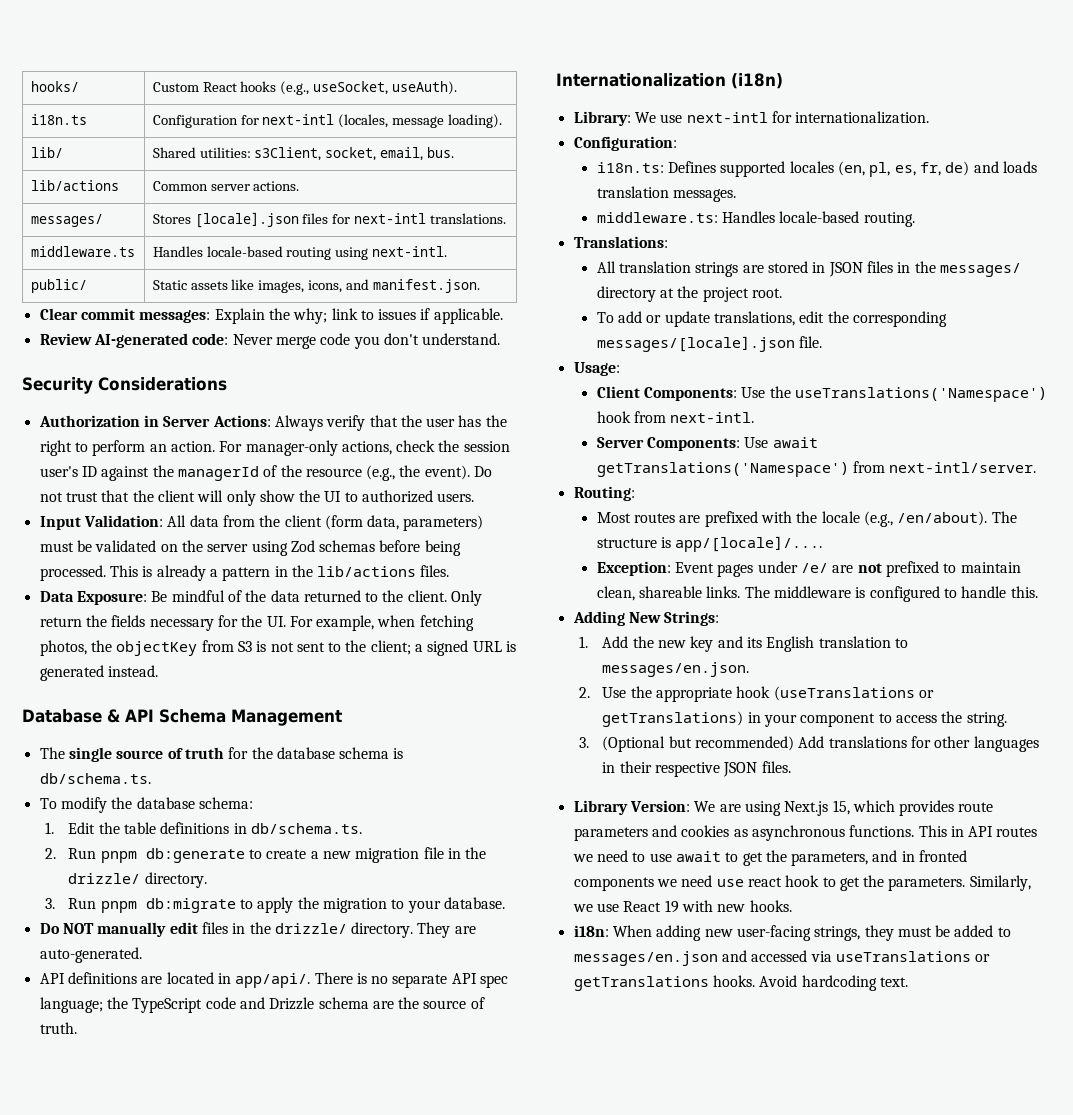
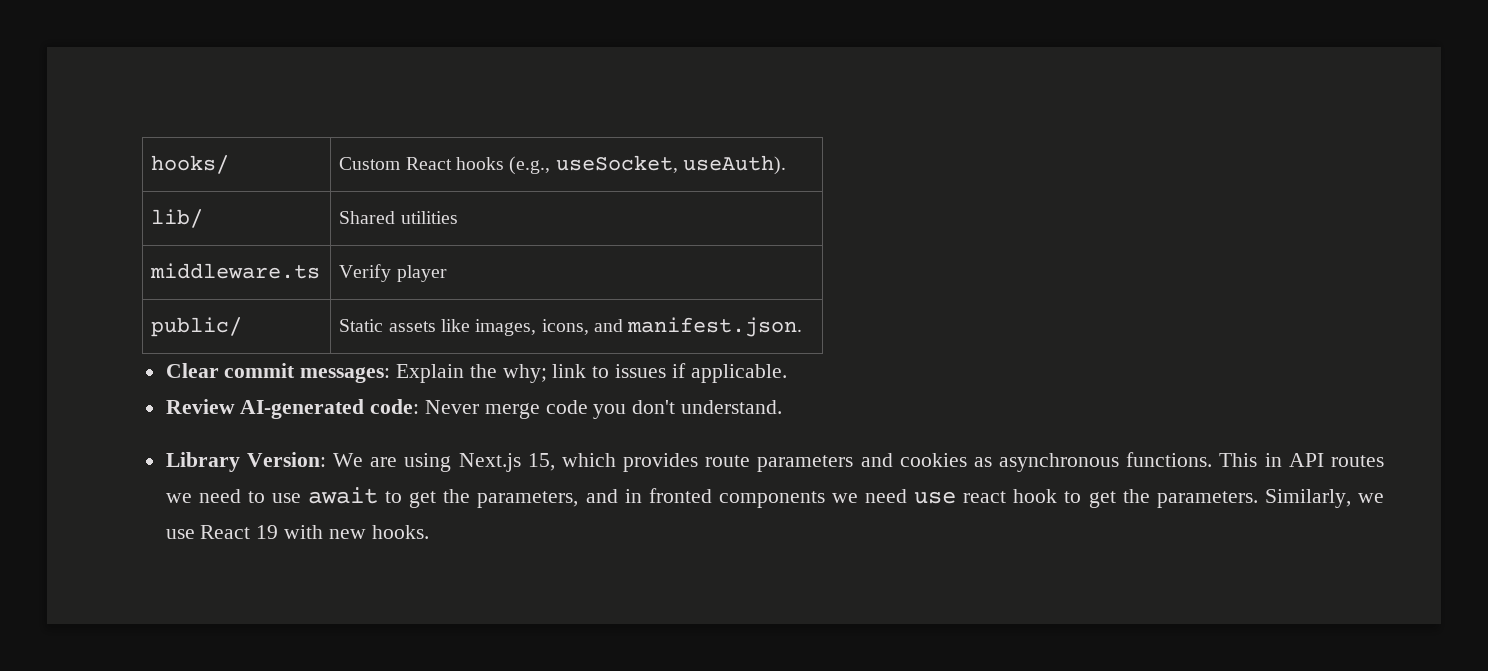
- i18n.ts | Configuration for next-intl (locales, message loading).
- lib/ | Shared utilities: s3Client, socket, email, bus.
- lib/actions | Common server actions.
- messages/ | Stores [locale].json files for next-intl translations.
- middleware.ts | Handles locale-based routing using next-intl.
+ lib/ | Shared utilities
+ middleware.ts | Verify player
- Security Considerations
- Authorization in Server Actions: Always verify that the user has the right to perform an action. For manager-only actions, check the session user's ID against the managerId of the resource (e.g., the event). Do not trust that the client will only show the UI to authorized users.
- Input Validation: All data from the client (form data, parameters) must be validated on the server using Zod schemas before being processed. This is already a pattern in the lib/actions files.
- Data Exposure: Be mindful of the data returned to the client. Only return the fields necessary for the UI. For example, when fetching photos, the objectKey from S3 is not sent to the client; a signed URL is generated instead.
- Database & API Schema Management
- The single source of truth for the database schema is db/schema.ts.
- To modify the database schema:
- 1. Edit the table definitions in db/schema.ts.
- 2. Run pnpm db:generate to create a new migration file in the drizzle/ directory.
- 3. Run pnpm db:migrate to apply the migration to your database.
- Do NOT manually edit files in the drizzle/ directory. They are auto-generated.
- API definitions are located in app/api/. There is no separate API spec language; the TypeScript code and Drizzle schema are the source of truth.
- Internationalization (i18n)
- Library: We use next-intl for internationalization.
- Configuration:
- i18n.ts: Defines supported locales (en, pl, es, fr, de) and loads translation messages.
- middleware.ts: Handles locale-based routing.
- Translations:
- All translation strings are stored in JSON files in the messages/ directory at the project root.
- To add or update translations, edit the corresponding messages/[locale].json file.
- Usage:
- Client Components: Use the useTranslations('Namespace') hook from next-intl.
- Server Components: Use await getTranslations('Namespace') from next-intl/server.
- Routing:
- Most routes are prefixed with the locale (e.g., /en/about). The structure is app/[locale]/....
- Exception: Event pages under /e/ are not prefixed to maintain clean, shareable links. The middleware is configured to handle this.
- Adding New Strings:
- 1. Add the new key and its English translation to messages/en.json.
- 2. Use the appropriate hook (useTranslations or getTranslations) in your component to access the string.
- 3. (Optional but recommended) Add translations for other languages in their respective JSON files.
- i18n: When adding new user-facing strings, they must be added to messages/en.json and accessed via useTranslations or getTranslations hooks. Avoid hardcoding text.

